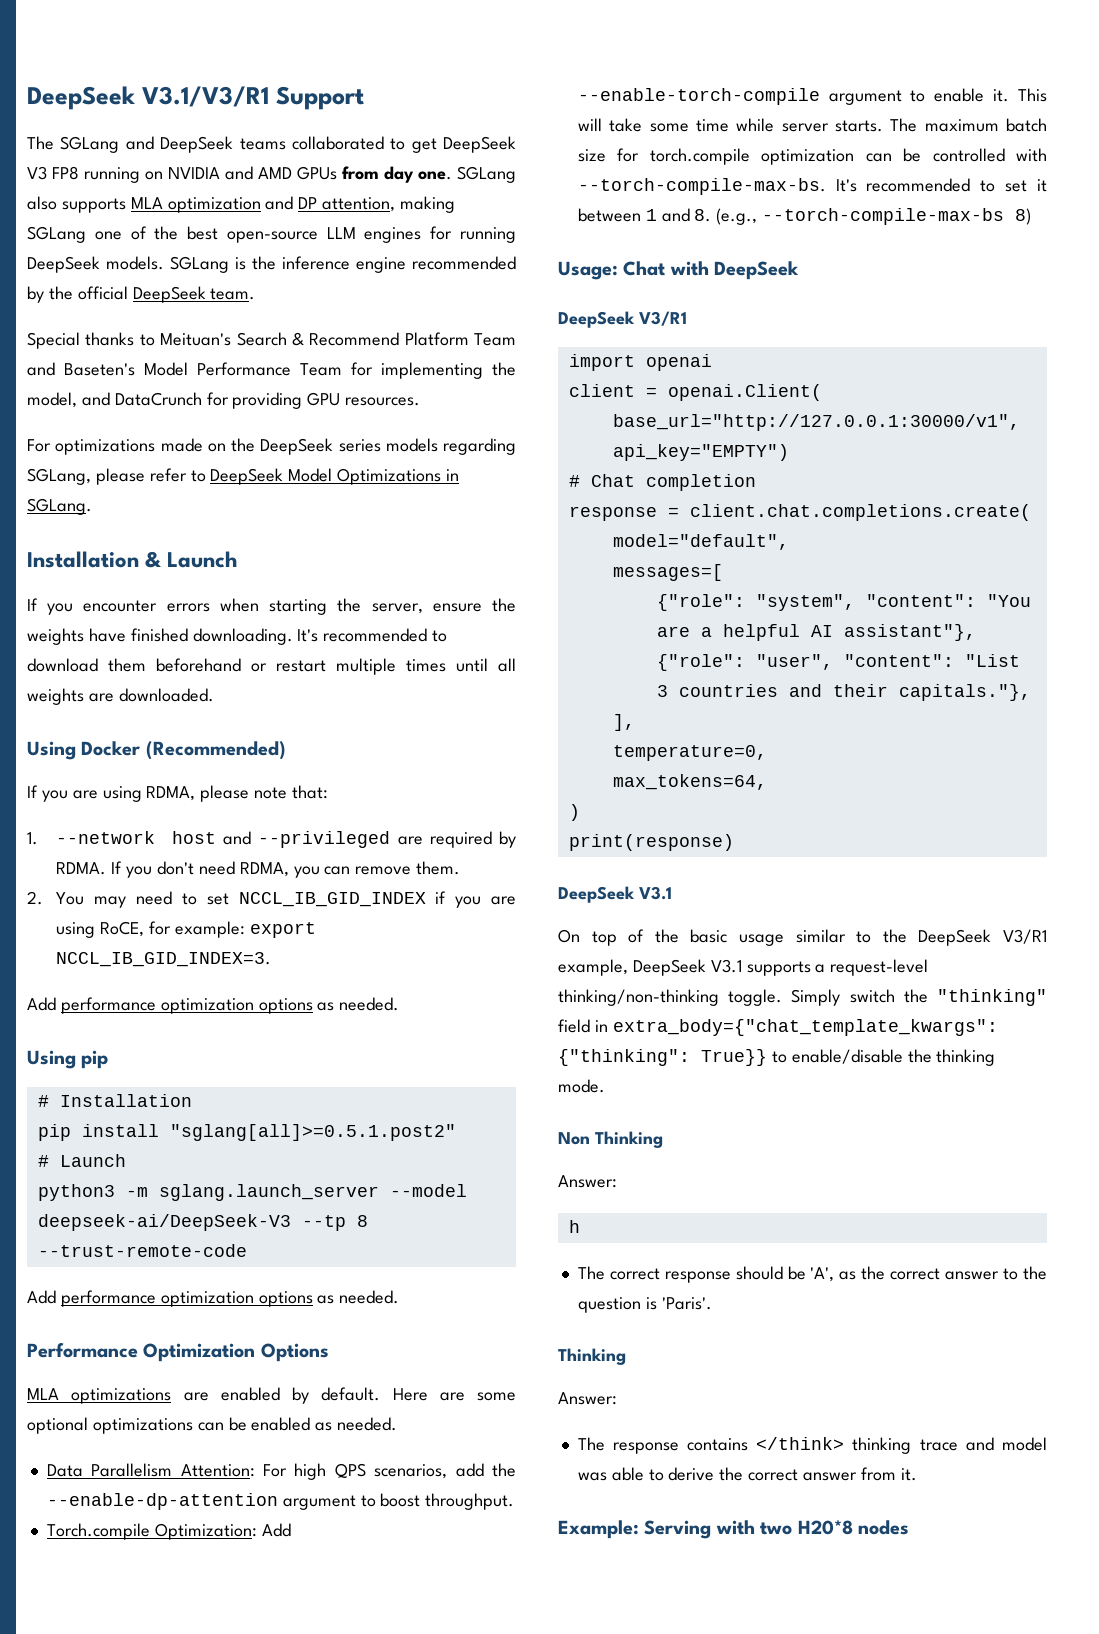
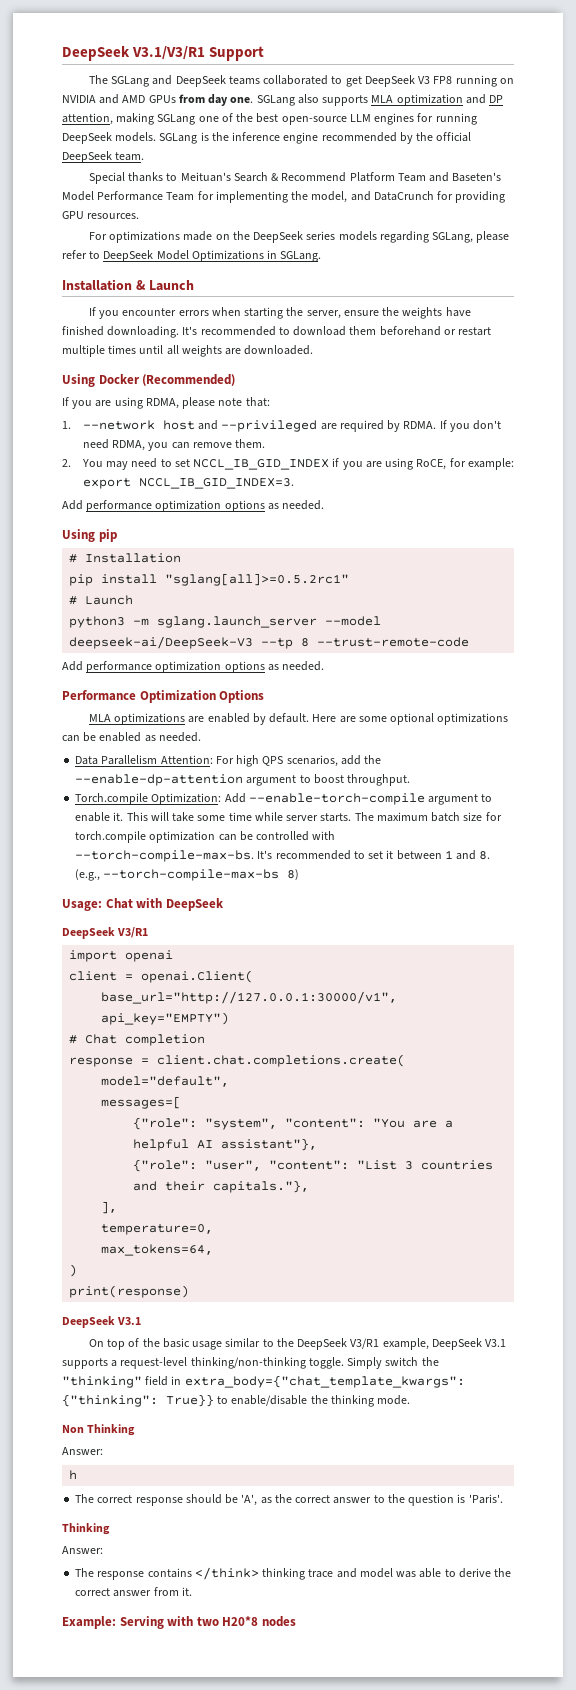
- pip install "sglang[all]>=0.5.1.post2"
+ pip install "sglang[all]>=0.5.2rc1"

